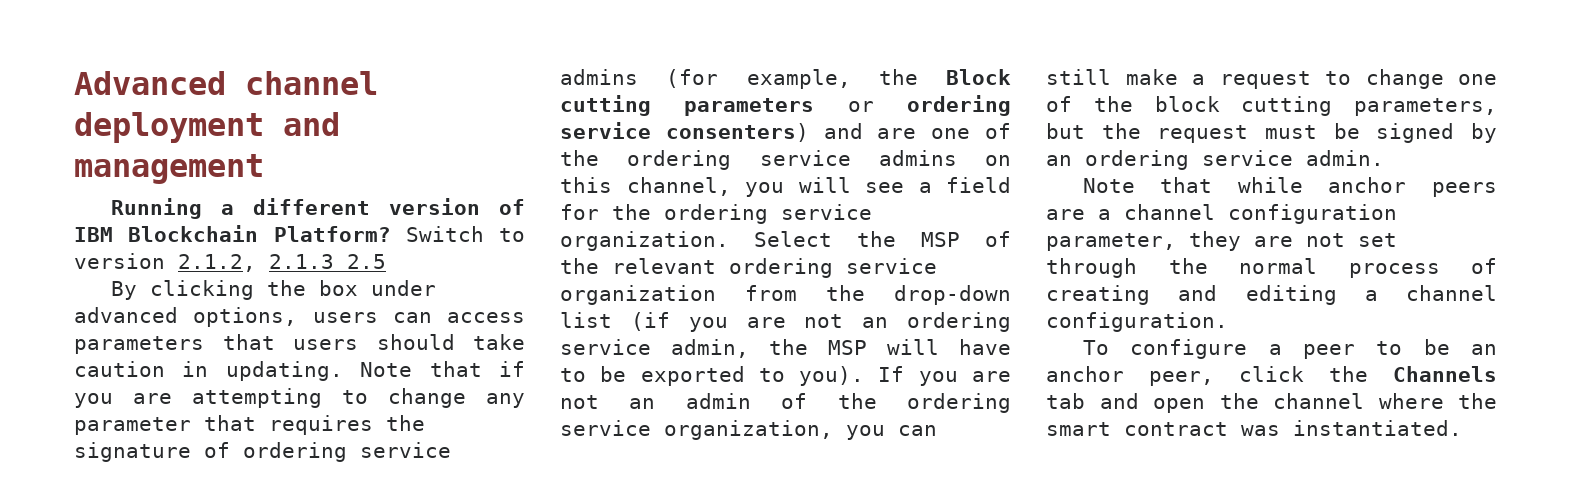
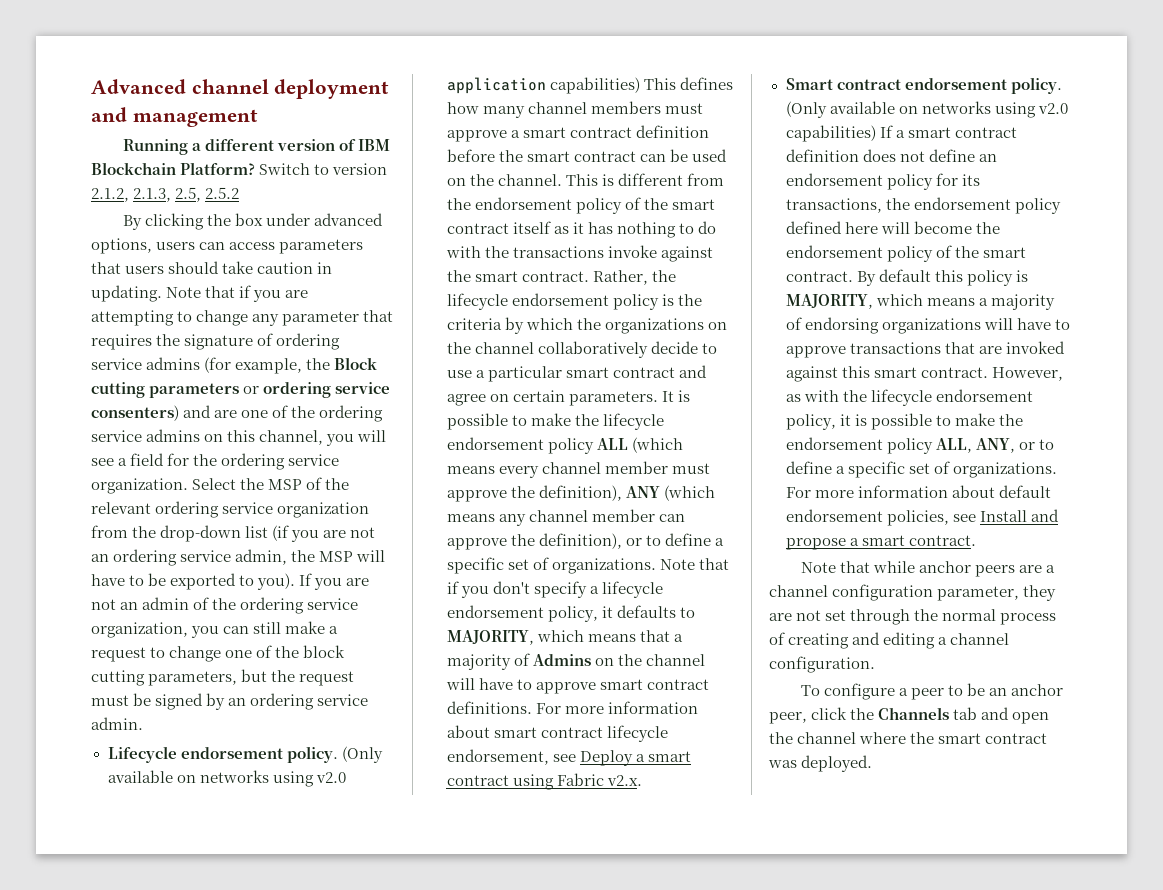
- Switch to version 2.1.2, 2.1.3 2.5
+ Switch to version 2.1.2, 2.1.3, 2.5, 2.5.2
+ Lifecycle endorsement policy. (Only available on networks using v2.0 application capabilities) This defines how many channel members must approve a smart contract definition before the smart contract can be used on the channel. This is different from the endorsement policy of the smart contract itself as it has nothing to do with the transactions invoke against the smart contract. Rather, the lifecycle endorsement policy is the criteria by which the organizations on the channel collaboratively decide to use a particular smart contract and agree on certain parameters. It is possible to make the lifecycle endorsement policy ALL (which means every channel member must approve the definition), ANY (which means any channel member can approve the definition), or to define a specific set of organizations. Note that if you don't specify a lifecycle endorsement policy, it defaults to MAJORITY, which means that a majority of Admins on the channel will have to approve smart contract definitions. For more information about smart contract lifecycle endorsement, see Deploy a smart contract using Fabric v2.x.
+ Smart contract endorsement policy. (Only available on networks using v2.0 capabilities) If a smart contract definition does not define an endorsement policy for its transactions, the endorsement policy defined here will become the endorsement policy of the smart contract. By default this policy is MAJORITY, which means a majority of endorsing organizations will have to approve transactions that are invoked against this smart contract. However, as with the lifecycle endorsement policy, it is possible to make the endorsement policy ALL, ANY, or to define a specific set of organizations. For more information about default endorsement policies, see Install and propose a smart contract.
- To configure a peer to be an anchor peer, click the Channels tab and open the channel where the smart contract was instantiated.
+ To configure a peer to be an anchor peer, click the Channels tab and open the channel where the smart contract was deployed.

